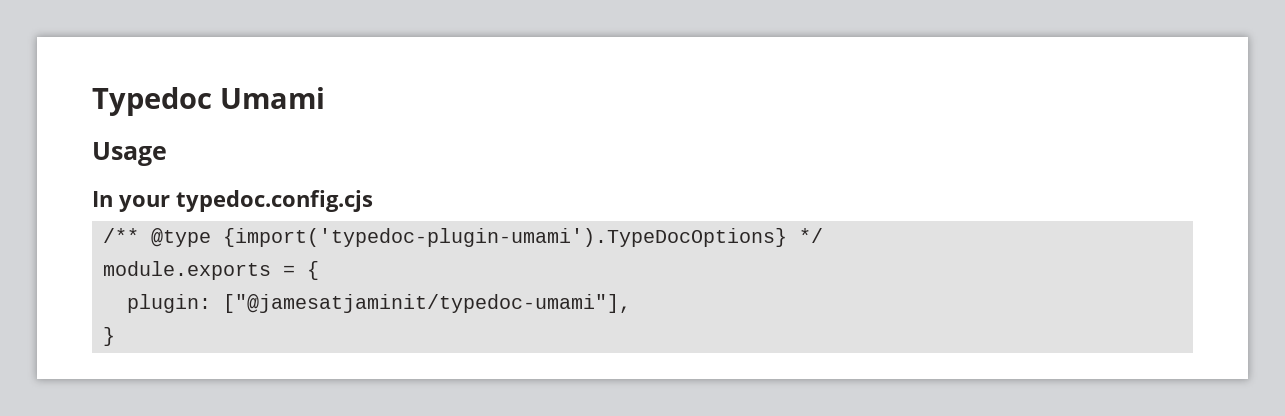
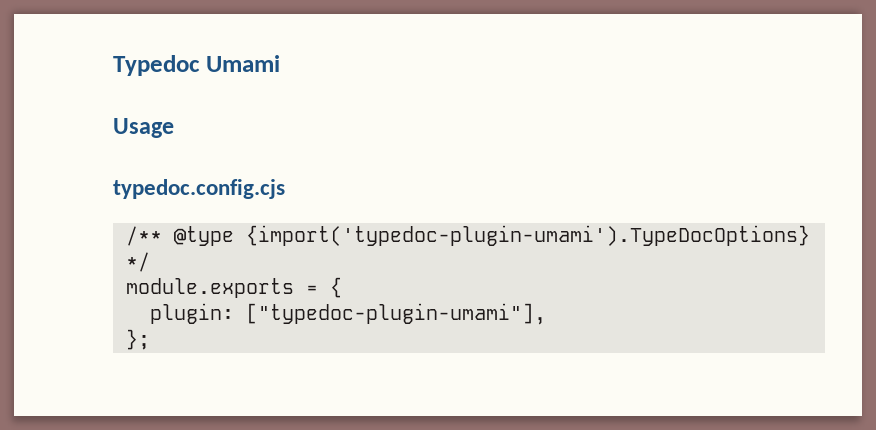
- In your typedoc.config.cjs
+ typedoc.config.cjs
- plugin: ["@jamesatjaminit/typedoc-umami"],
- }
+ plugin: ["typedoc-plugin-umami"],
+ };

